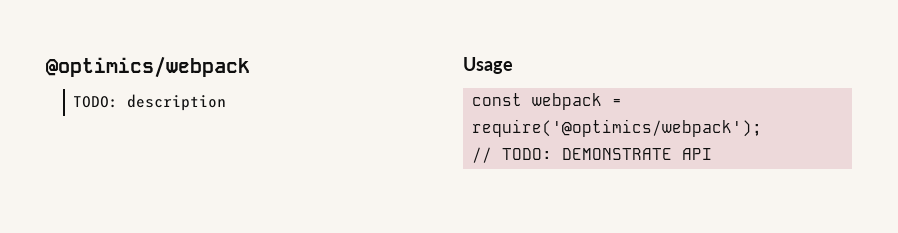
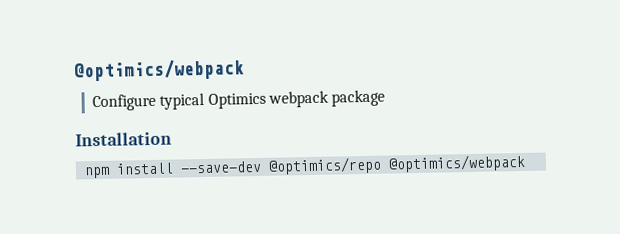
- TODO: description
- Usage
- const webpack = require('@optimics/webpack');
- // TODO: DEMONSTRATE API
+ Configure typical Optimics webpack package
+ Installation
+ npm install --save-dev @optimics/repo @optimics/webpack

